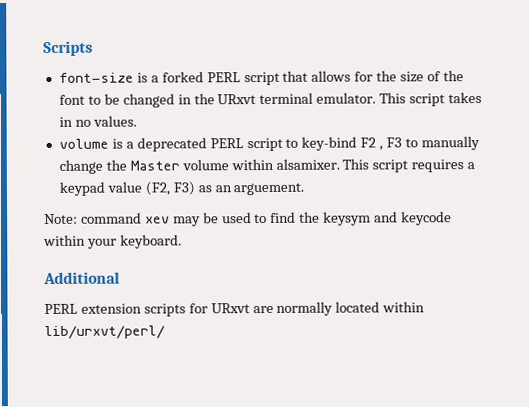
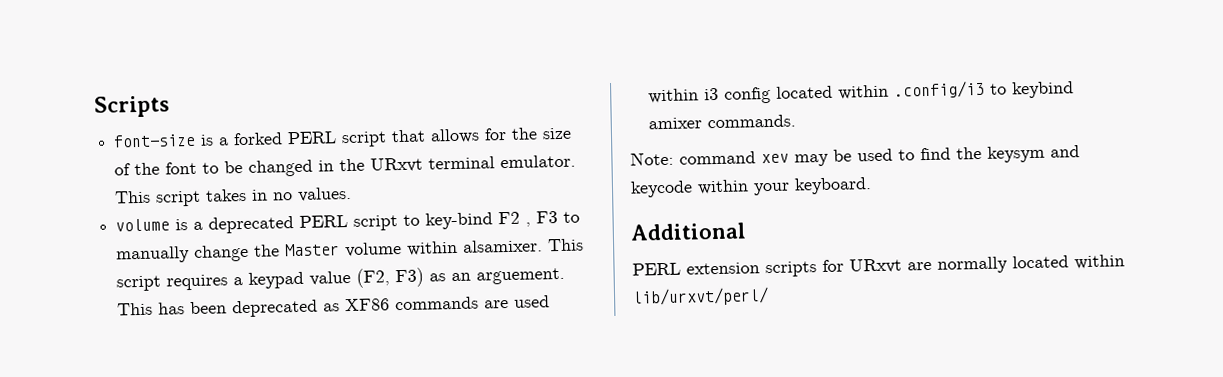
+ This has been deprecated as XF86 commands are used within i3 config located within .config/i3 to keybind amixer commands.

